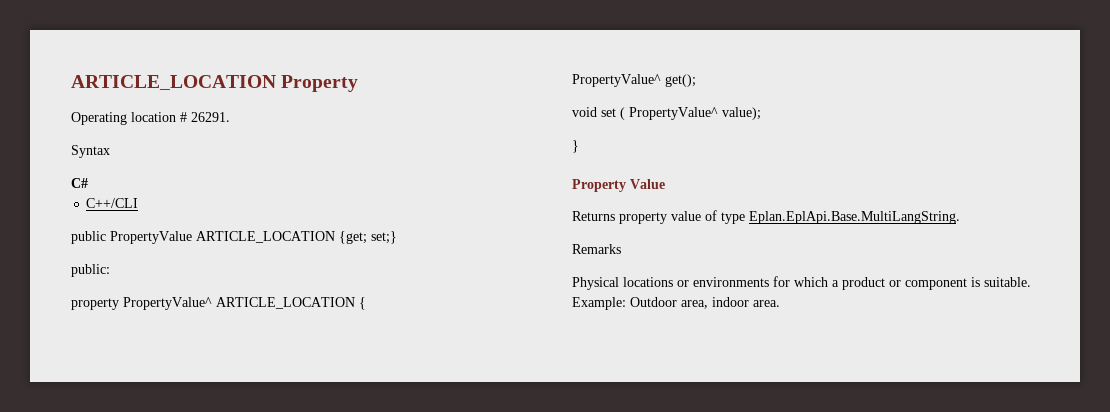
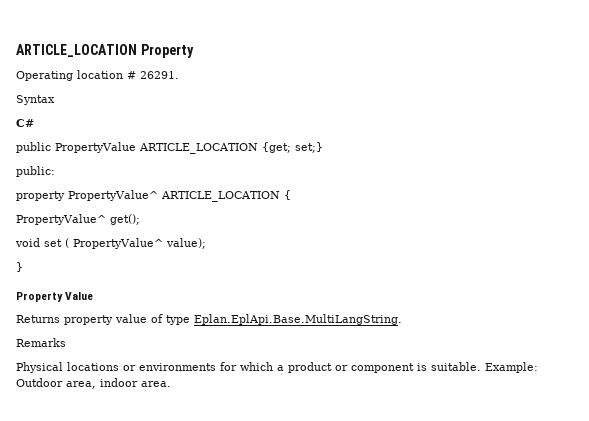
- C++/CLI

